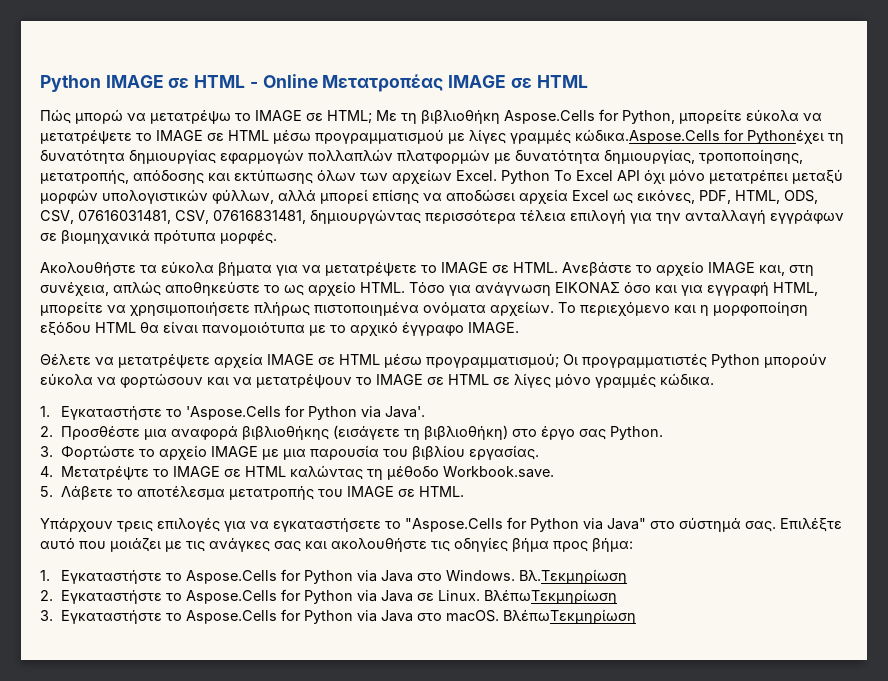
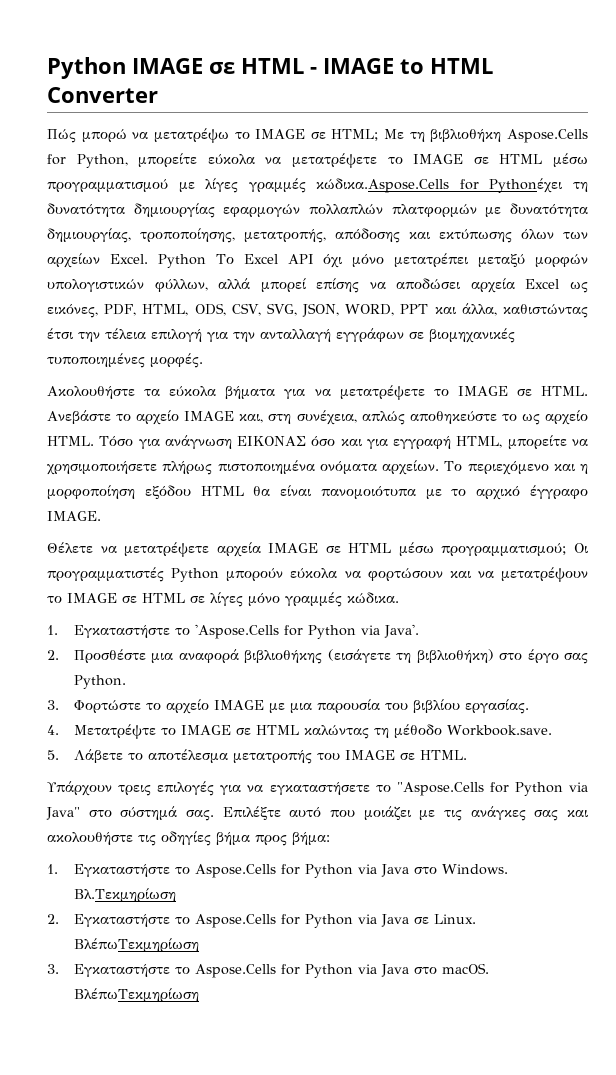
- Python IMAGE σε HTML - Online Μετατροπέας IMAGE σε HTML
+ Python IMAGE σε HTML - IMAGE to HTML Converter
- Python Το Excel API όχι μόνο μετατρέπει μεταξύ μορφών υπολογιστικών φύλλων, αλλά μπορεί επίσης να αποδώσει αρχεία Excel ως εικόνες, PDF, HTML, ODS, CSV, 07616031481, CSV, 07616831481, δημιουργώντας περισσότερα τέλεια επιλογή για την ανταλλαγή εγγράφων σε βιομηχανικά πρότυπα μορφές.
+ Python Το Excel API όχι μόνο μετατρέπει μεταξύ μορφών υπολογιστικών φύλλων, αλλά μπορεί επίσης να αποδώσει αρχεία Excel ως εικόνες, PDF, HTML, ODS, CSV, SVG, JSON, WORD, PPT και άλλα, καθιστώντας έτσι την τέλεια επιλογή για την ανταλλαγή εγγράφων σε βιομηχανικές τυποποιημένες μορφές.

